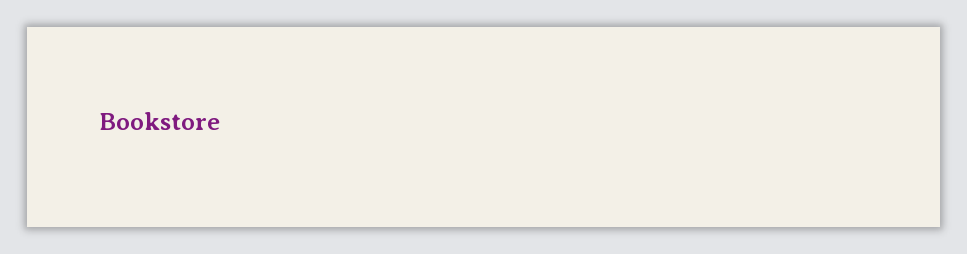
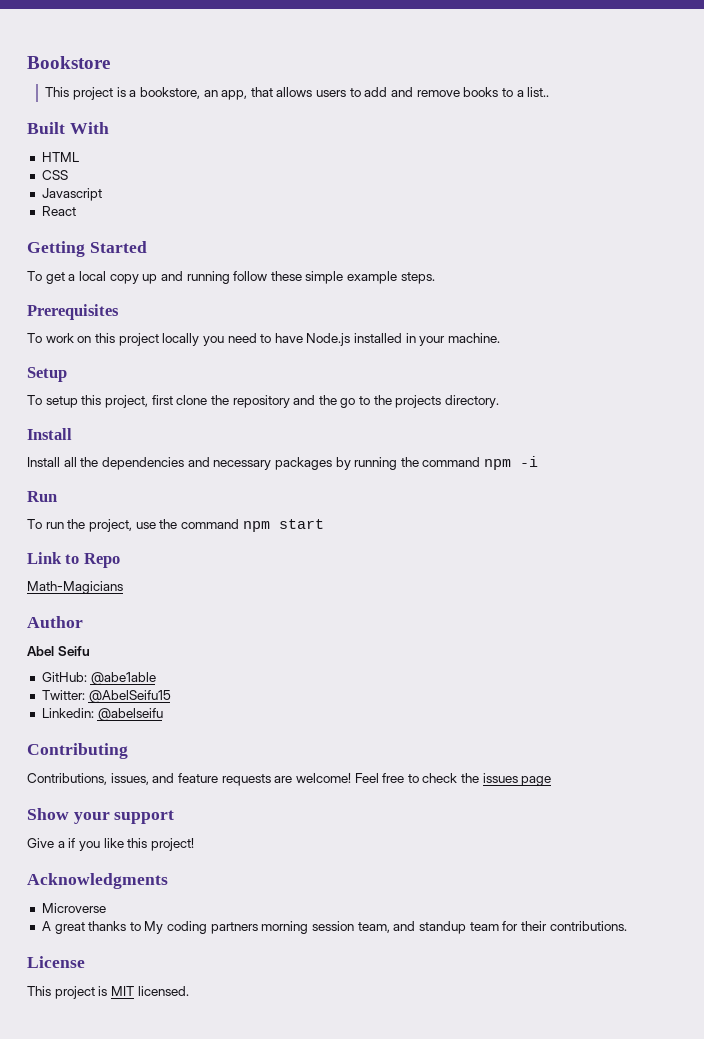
+ This project is a bookstore, an app, that allows users to add and remove books to a list..
+ Built With
+ HTML
+ CSS
+ Javascript
+ React
+ Getting Started
+ To get a local copy up and running follow these simple example steps.
+ Prerequisites
+ To work on this project locally you need to have Node.js installed in your machine.
+ Setup
+ To setup this project, first clone the repository and the go to the projects directory.
+ Install
+ Install all the dependencies and necessary packages by running the command npm -i
+ Run
+ To run the project, use the command npm start
+ Link to Repo
+ Math-Magicians
+ Author
+ Abel Seifu
+ GitHub: @abe1able
+ Twitter: @AbelSeifu15
+ Linkedin: @abelseifu
+ Contributing
+ Contributions, issues, and feature requests are welcome! Feel free to check the issues page
+ Show your support
+ Give a if you like this project!
+ Acknowledgments
+ Microverse
+ A great thanks to My coding partners morning session team, and standup team for their contributions.
+ License
+ This project is MIT licensed.

